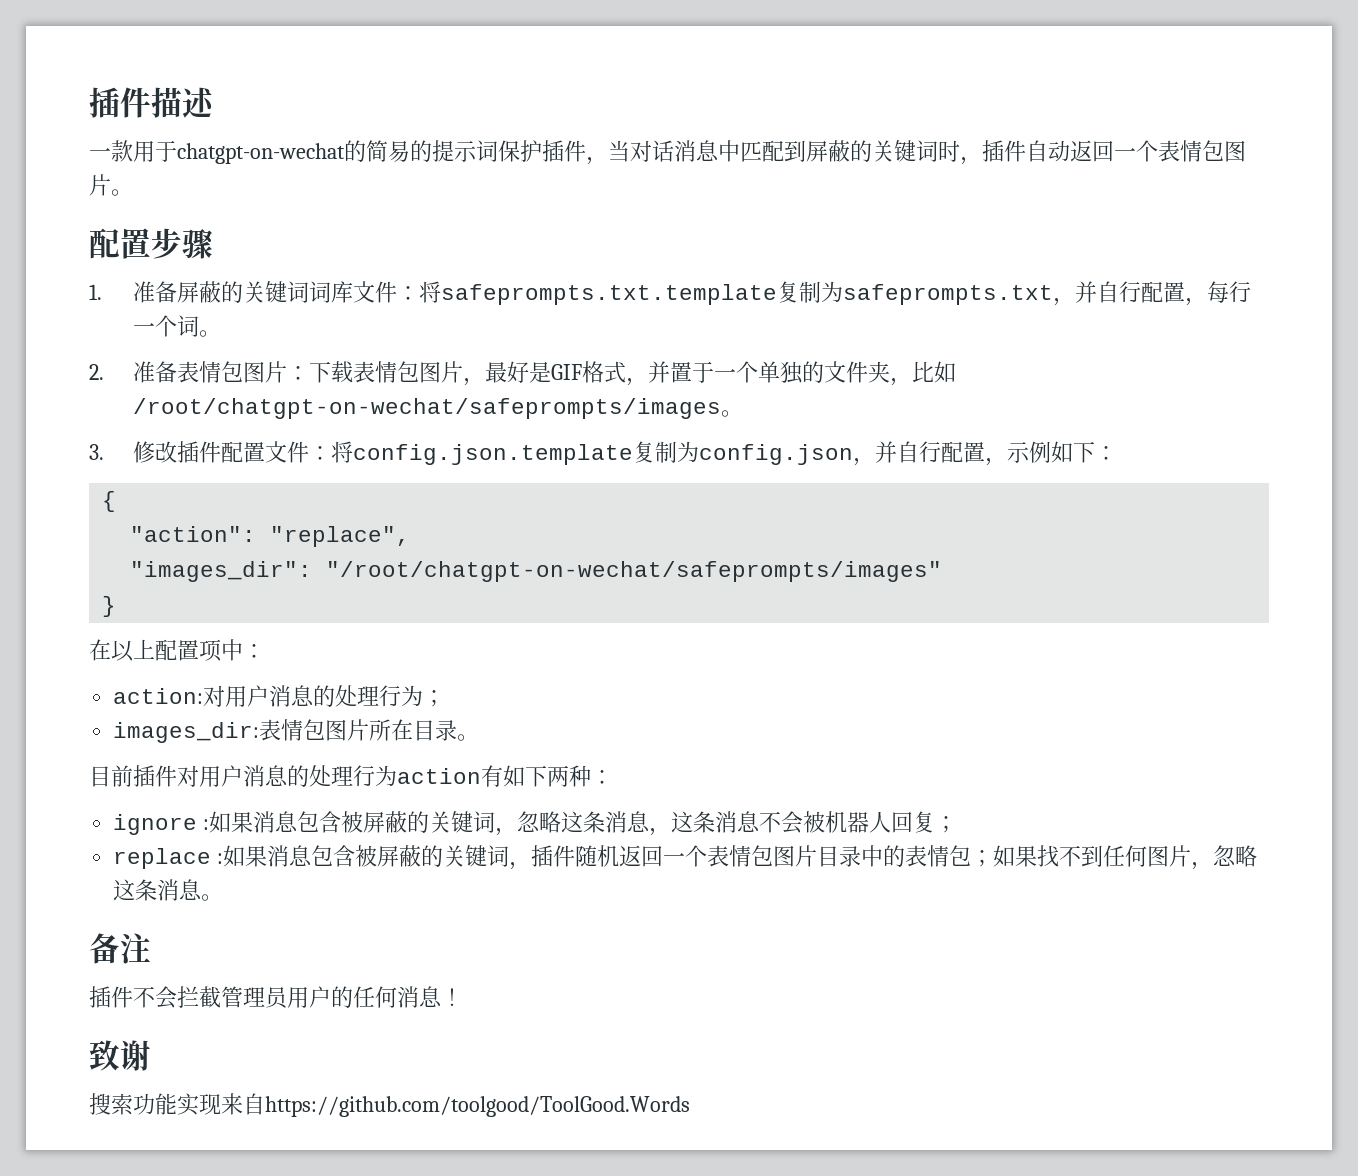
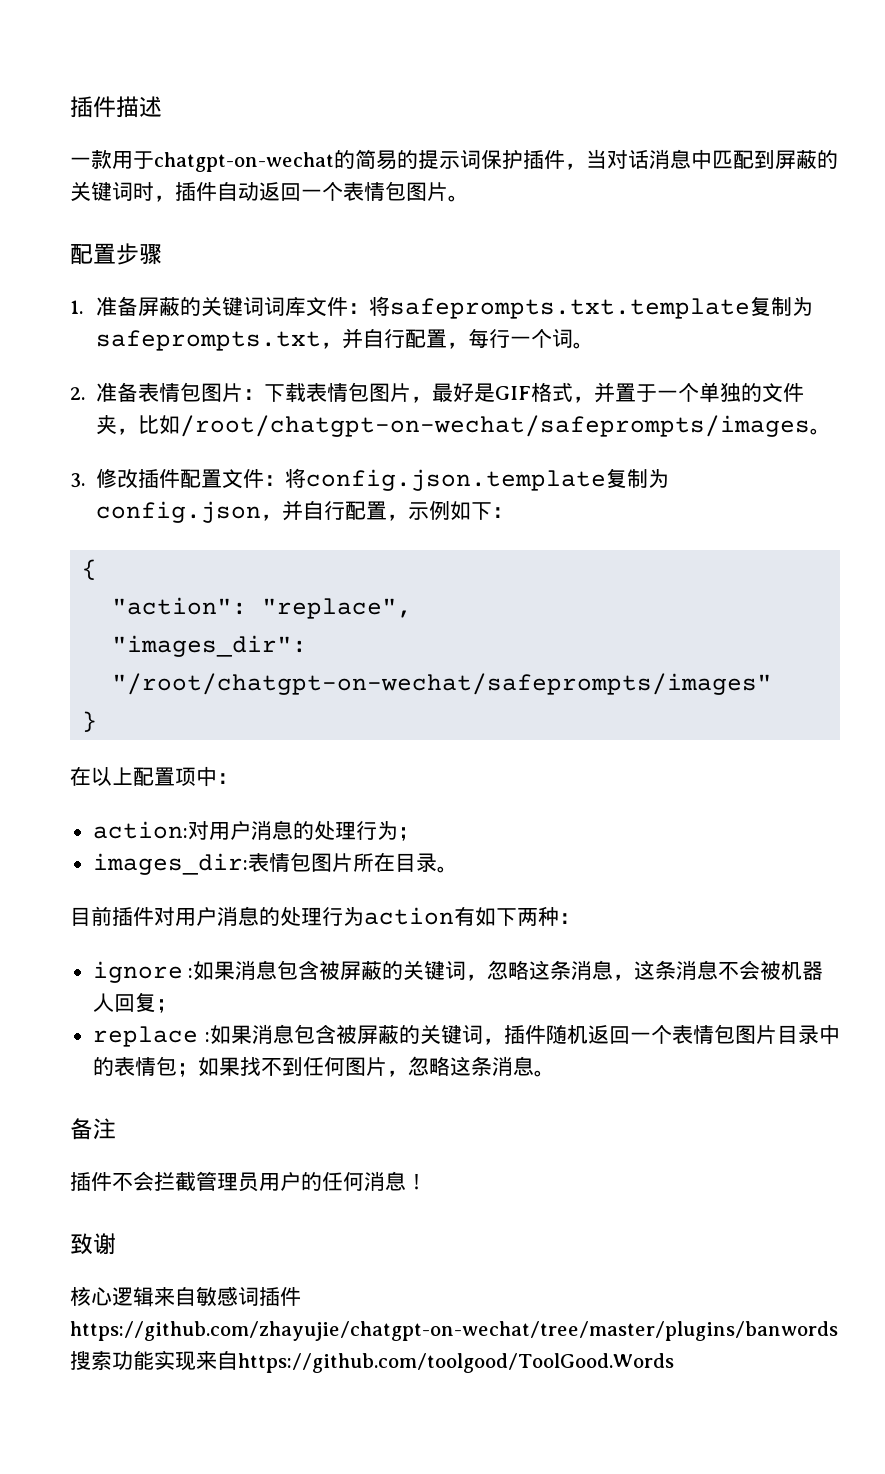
- 搜索功能实现来自https://github.com/toolgood/ToolGood.Words
+ 核心逻辑来自敏感词插件https://github.com/zhayujie/chatgpt-on-wechat/tree/master/plugins/banwords搜索功能实现来自https://github.com/toolgood/ToolGood.Words

